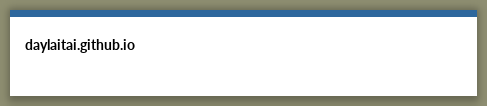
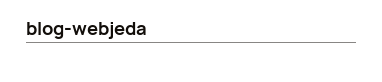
- daylaitai.github.io
+ blog-webjeda

